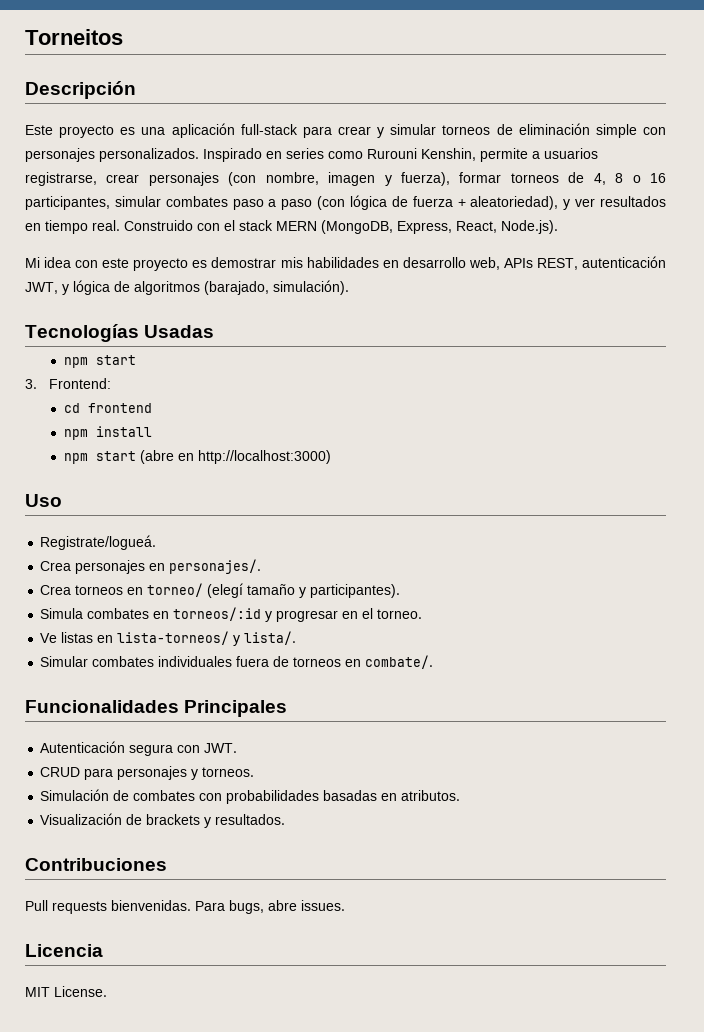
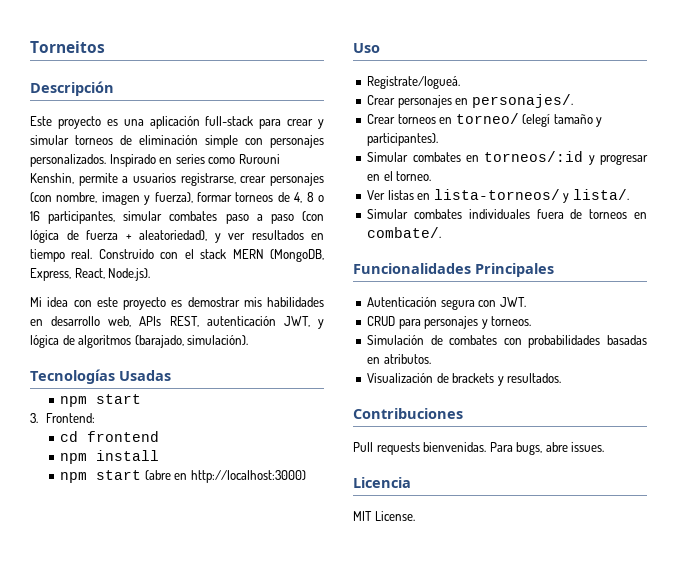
- Crea personajes en personajes/.
+ Crear personajes en personajes/.
- Crea torneos en torneo/ (elegí tamaño y participantes).
+ Crear torneos en torneo/ (elegí tamaño y participantes).
- Simula combates en torneos/:id y progresar en el torneo.
+ Simular combates en torneos/:id y progresar en el torneo.
- Ve listas en lista-torneos/ y lista/.
+ Ver listas en lista-torneos/ y lista/.

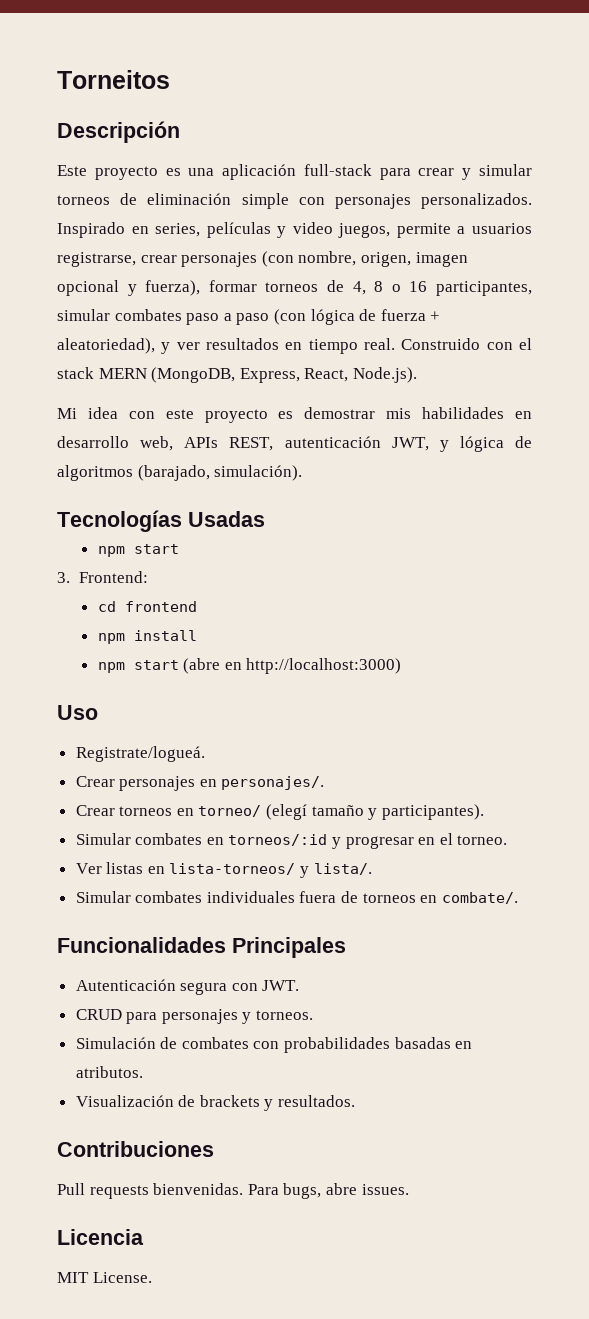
- Inspirado en series como Rurouni Kenshin, permite a usuarios registrarse, crear personajes (con nombre, imagen y fuerza), formar torneos de 4, 8 o 16 participantes, simular combates paso a paso (con lógica de fuerza + aleatoriedad), y ver resultados en tiempo real.
+ Inspirado en series, películas y video juegos, permite a usuarios registrarse, crear personajes (con nombre, origen, imagen opcional y fuerza), formar torneos de 4, 8 o 16 participantes, simular combates paso a paso (con lógica de fuerza + aleatoriedad), y ver resultados en tiempo real.

